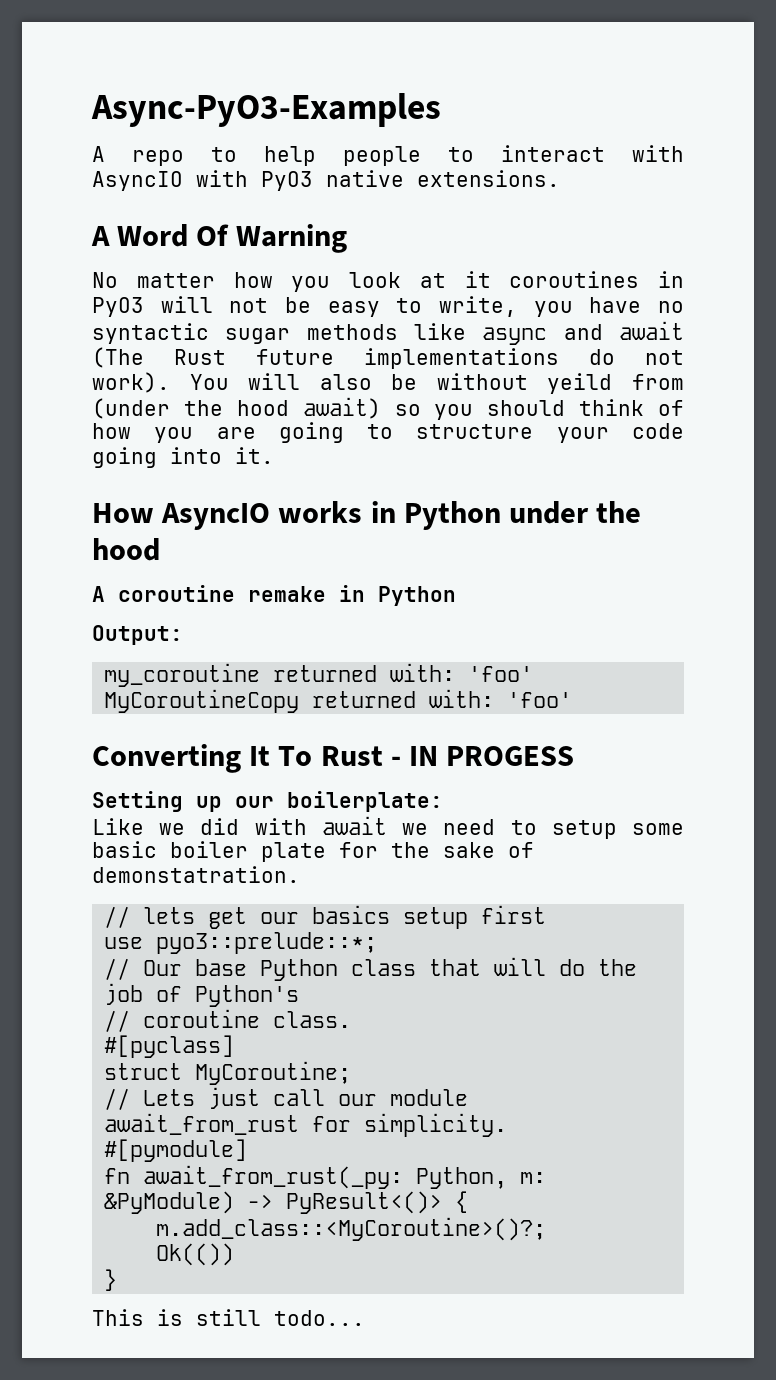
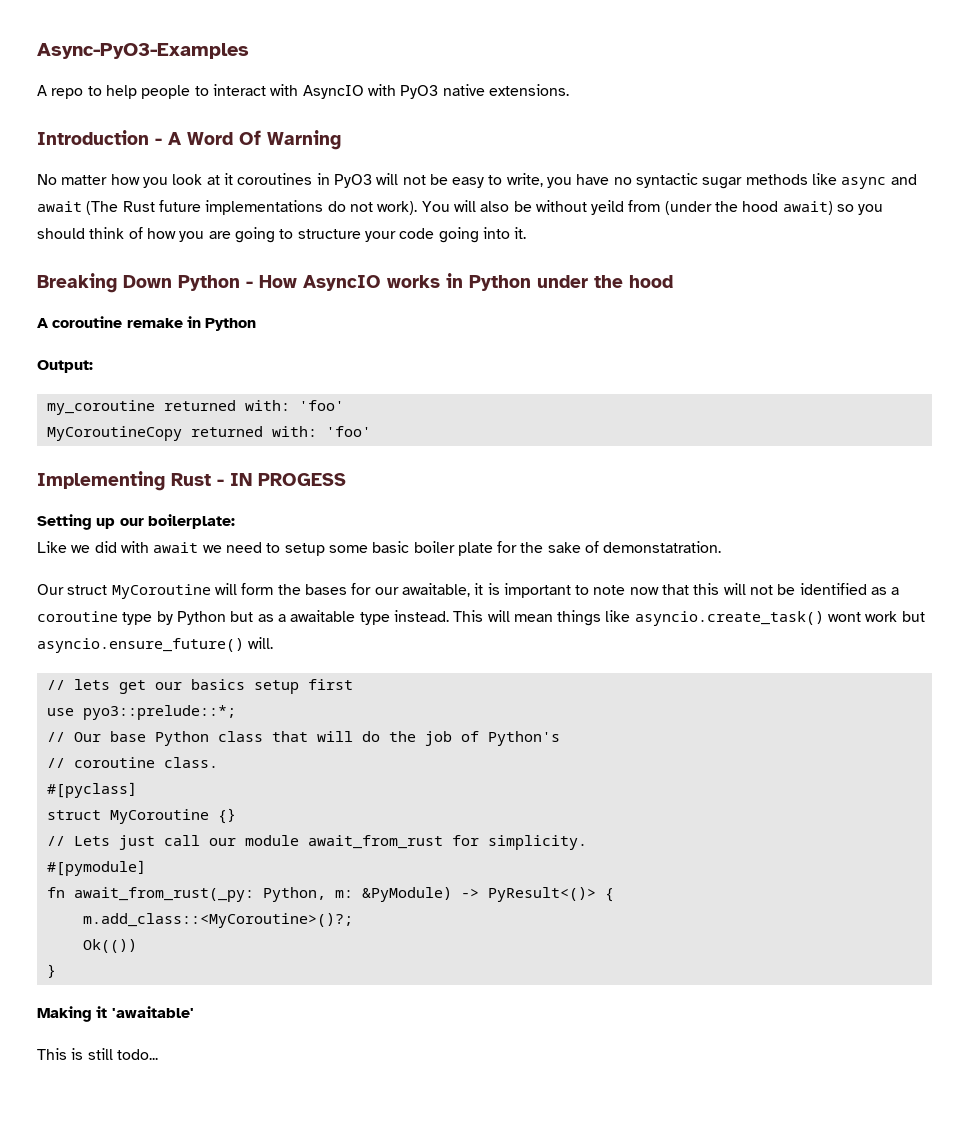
- A Word Of Warning
+ Introduction - A Word Of Warning
- How AsyncIO works in Python under the hood
+ Breaking Down Python - How AsyncIO works in Python under the hood
- Converting It To Rust - IN PROGESS
+ Implementing Rust - IN PROGESS
+ Our struct MyCoroutine will form the bases for our awaitable, it is important to note now that this will not be identified as a coroutine type by Python but as a awaitable type instead. This will mean things like asyncio.create_task() wont work but asyncio.ensure_future() will.
- struct MyCoroutine;
+ struct MyCoroutine {}
+ Making it 'awaitable'

